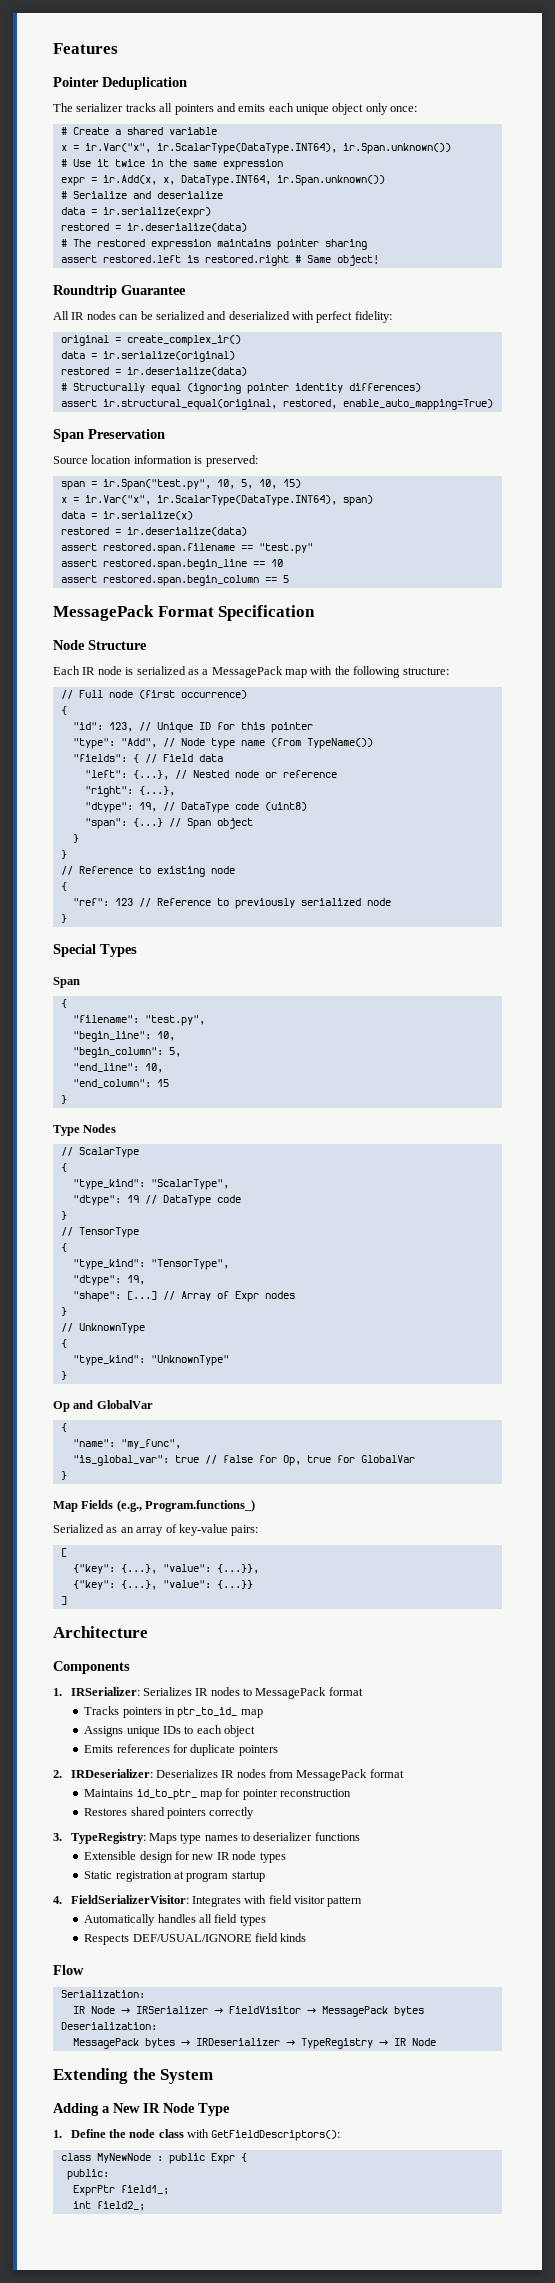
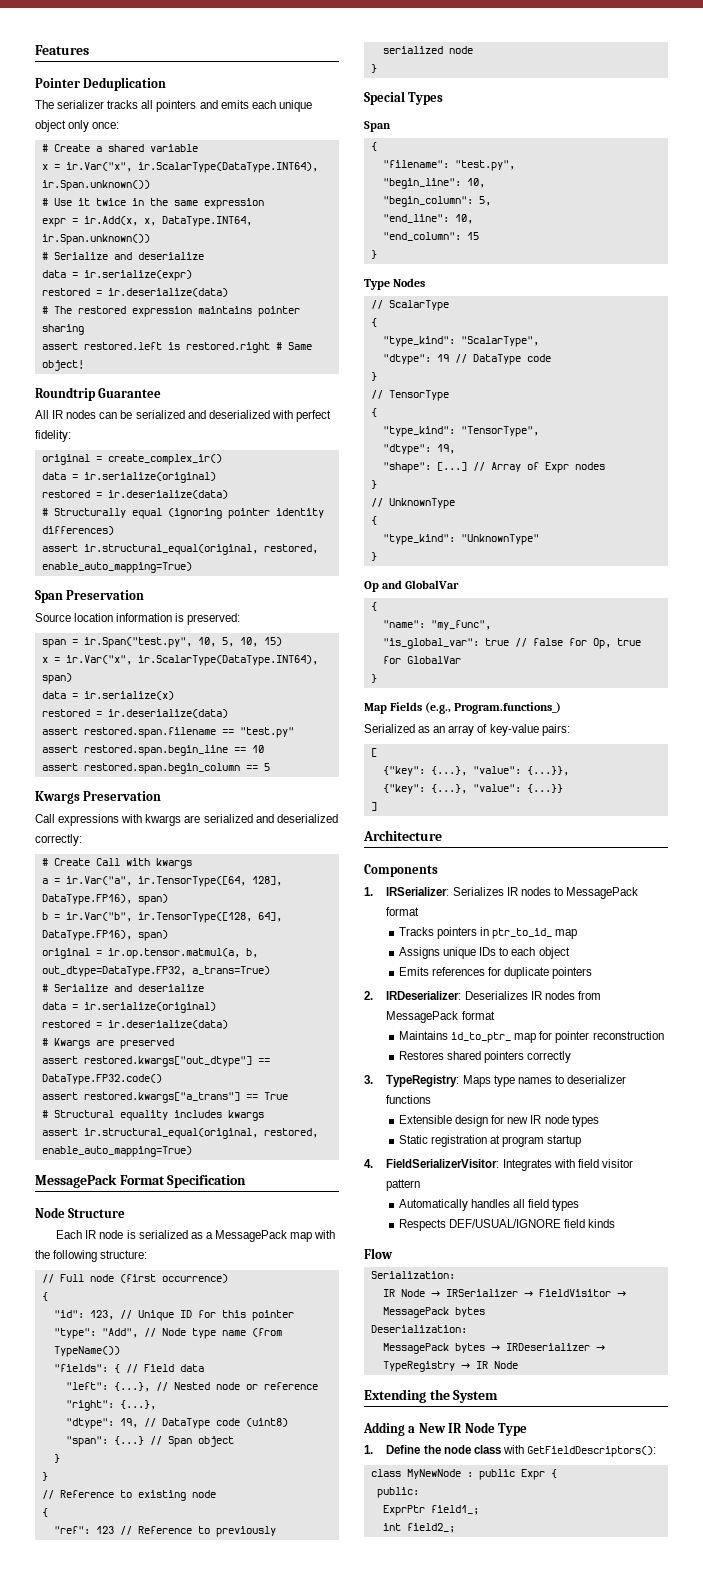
+ Kwargs Preservation
+ Call expressions with kwargs are serialized and deserialized correctly:
+ # Create Call with kwargs
+ a = ir.Var("a", ir.TensorType([64, 128], DataType.FP16), span)
+ b = ir.Var("b", ir.TensorType([128, 64], DataType.FP16), span)
+ original = ir.op.tensor.matmul(a, b, out_dtype=DataType.FP32, a_trans=True)
+ # Serialize and deserialize
+ data = ir.serialize(original)
+ restored = ir.deserialize(data)
+ # Kwargs are preserved
+ assert restored.kwargs["out_dtype"] == DataType.FP32.code()
+ assert restored.kwargs["a_trans"] == True
+ # Structural equality includes kwargs
+ assert ir.structural_equal(original, restored, enable_auto_mapping=True)

